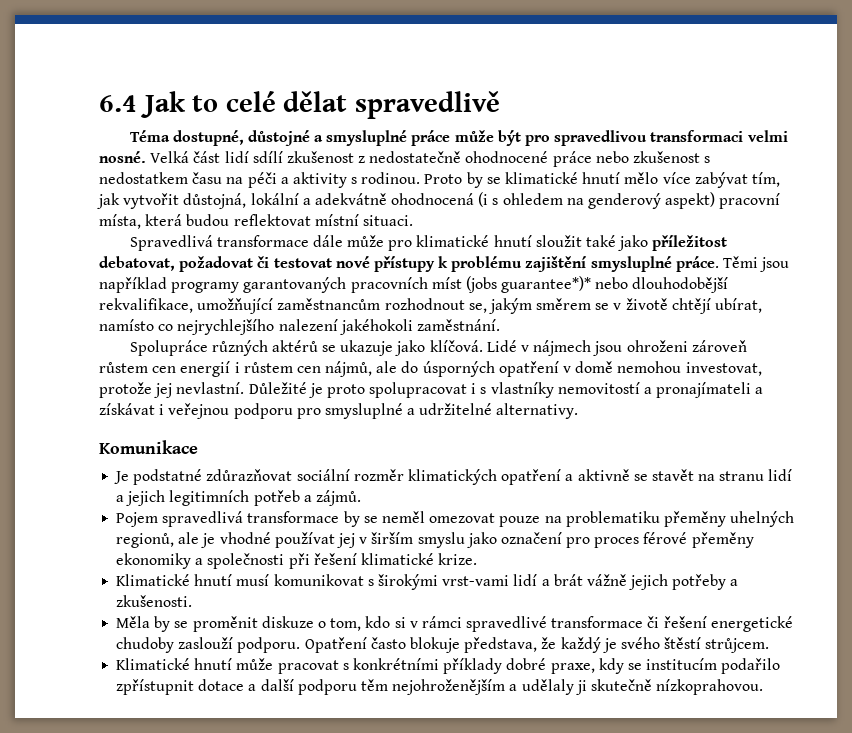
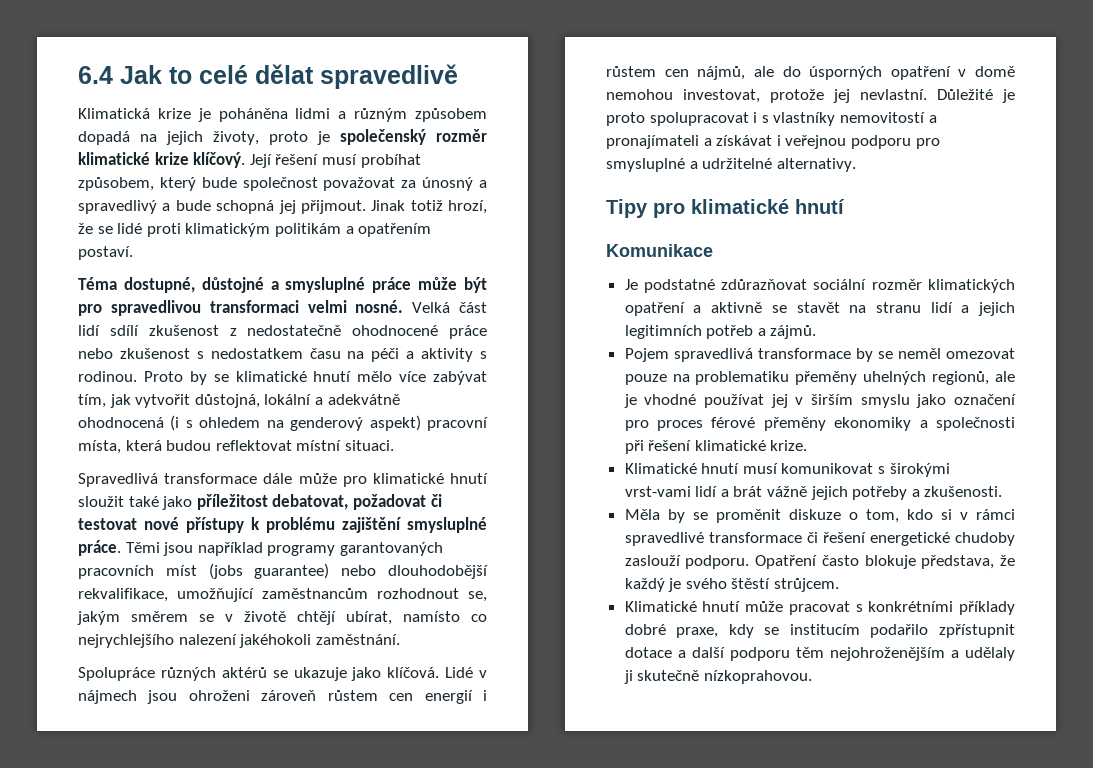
+ Klimatická krize je poháněna lidmi a různým způsobem dopadá na jejich životy, proto je společenský rozměr klimatické krize klíčový. Její řešení musí probíhat způsobem, který bude společnost považovat za únosný a spravedlivý a bude schopná jej přijmout. Jinak totiž hrozí, že se lidé proti klimatickým politikám a opatřením postaví.
- Těmi jsou například programy garantovaných pracovních míst (jobs guarantee*)* nebo dlouhodobější rekvalifikace, umožňující zaměstnancům rozhodnout se, jakým směrem se v životě chtějí ubírat, namísto co nejrychlejšího nalezení jakéhokoli zaměstnání.
+ Těmi jsou například programy garantovaných pracovních míst (jobs guarantee) nebo dlouhodobější rekvalifikace, umožňující zaměstnancům rozhodnout se, jakým směrem se v životě chtějí ubírat, namísto co nejrychlejšího nalezení jakéhokoli zaměstnání.
+ Tipy pro klimatické hnutí

